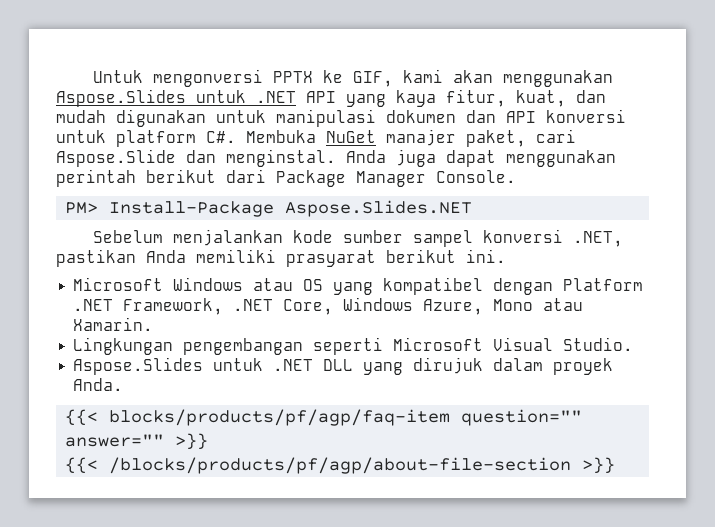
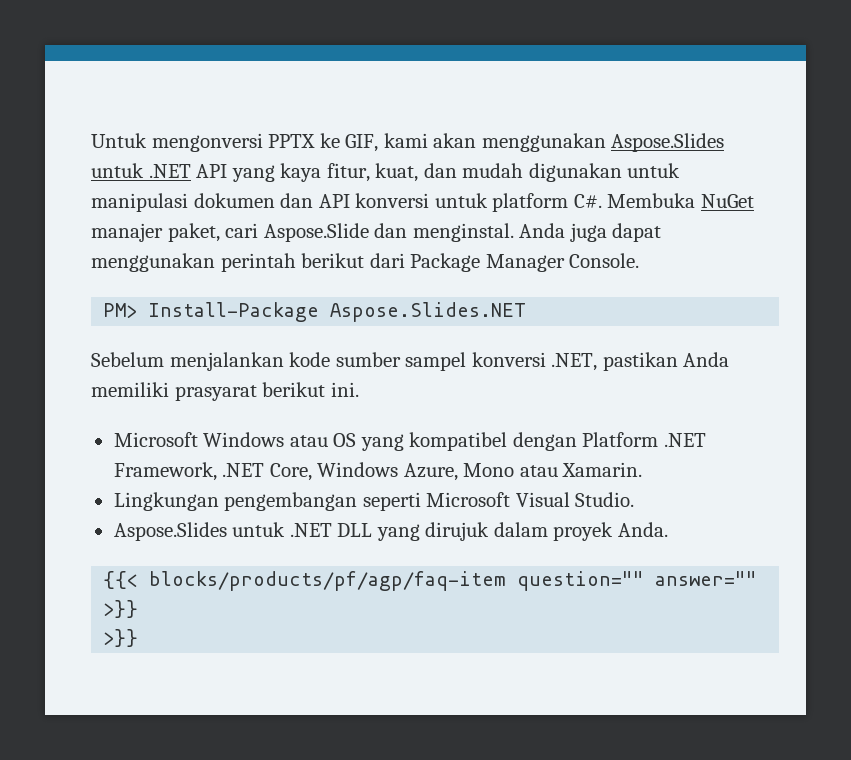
  {{< blocks/products/pf/agp/faq-item question="" answer="" >}}
- {{< /blocks/products/pf/agp/about-file-section >}}
+ >}}

